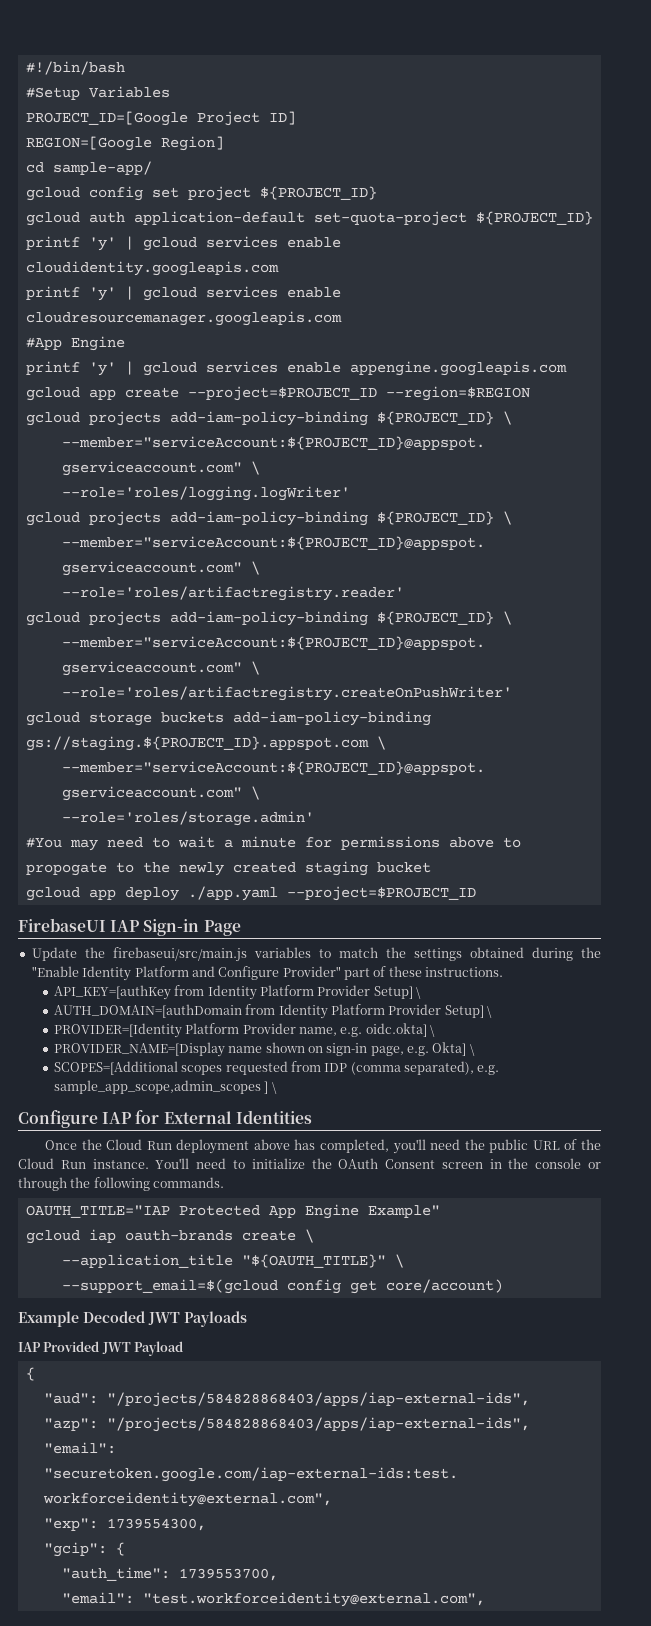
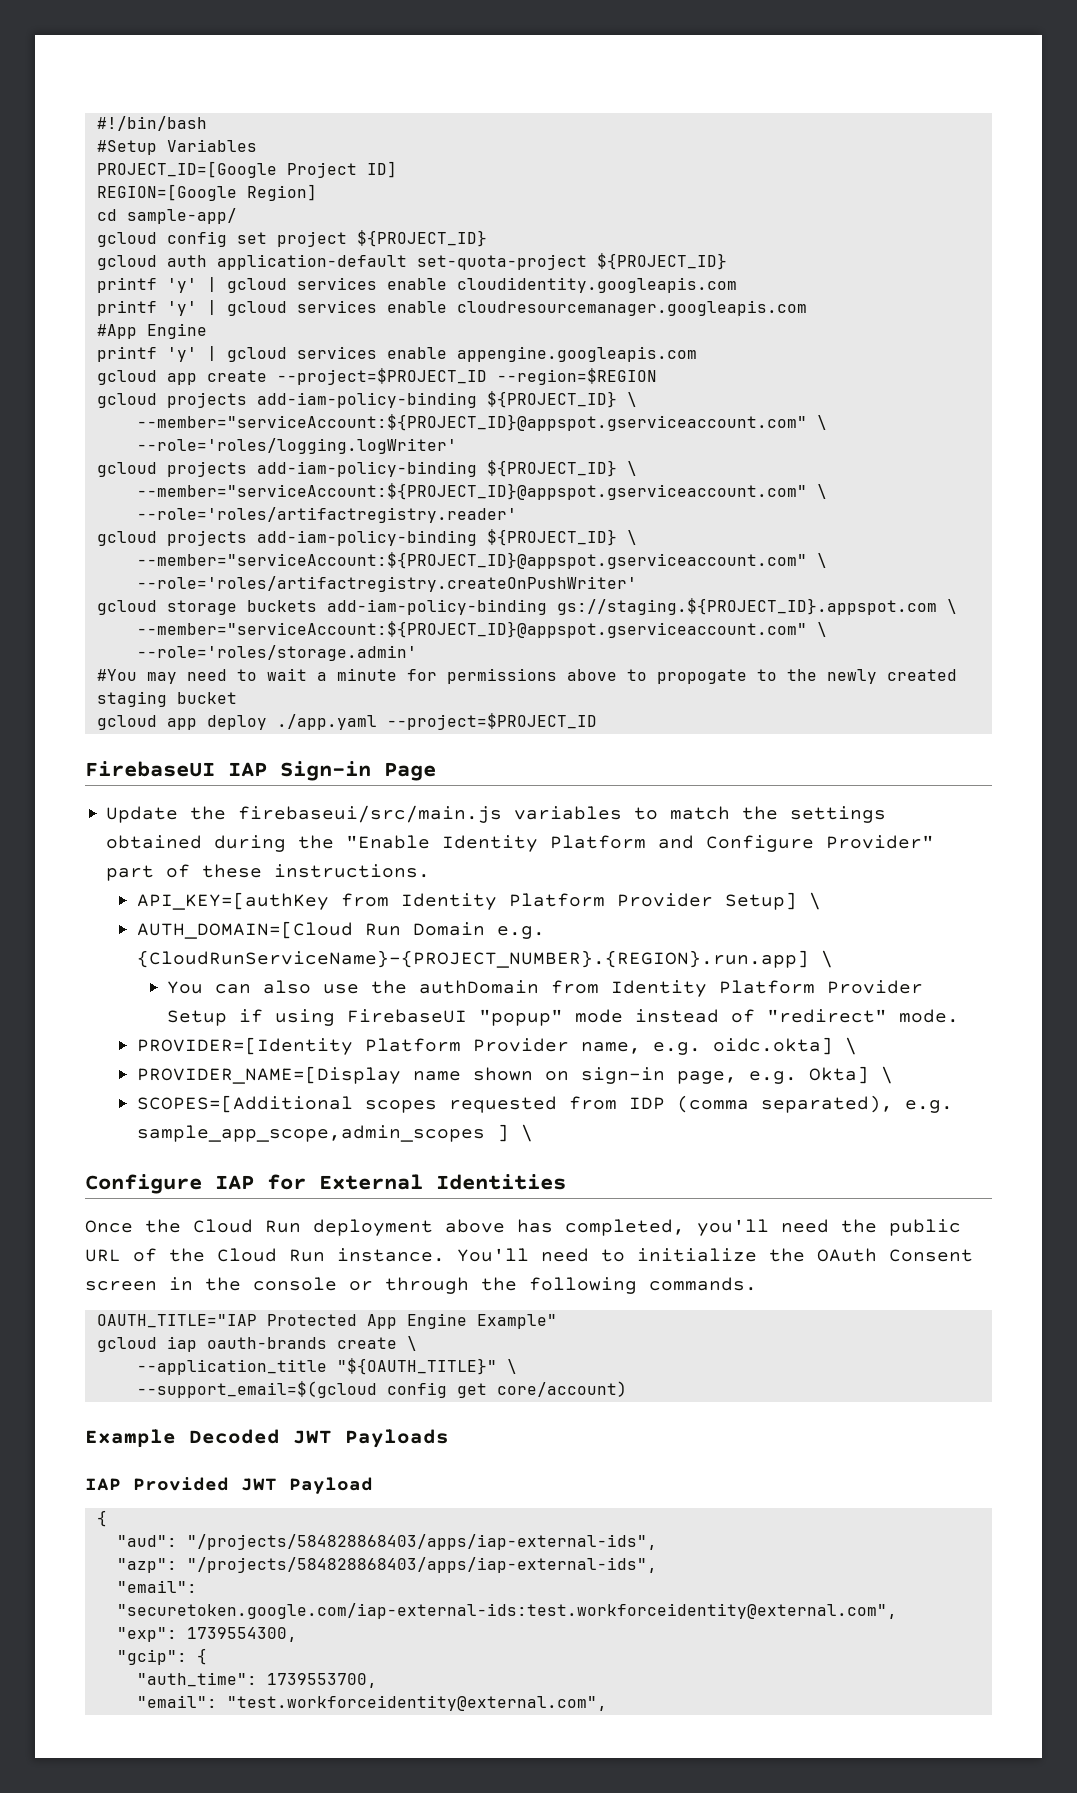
- AUTH_DOMAIN=[authDomain from Identity Platform Provider Setup] \
+ AUTH_DOMAIN=[Cloud Run Domain e.g. {CloudRunServiceName}-{PROJECT_NUMBER}.{REGION}.run.app] \
+ You can also use the authDomain from Identity Platform Provider Setup if using FirebaseUI "popup" mode instead of "redirect" mode.

